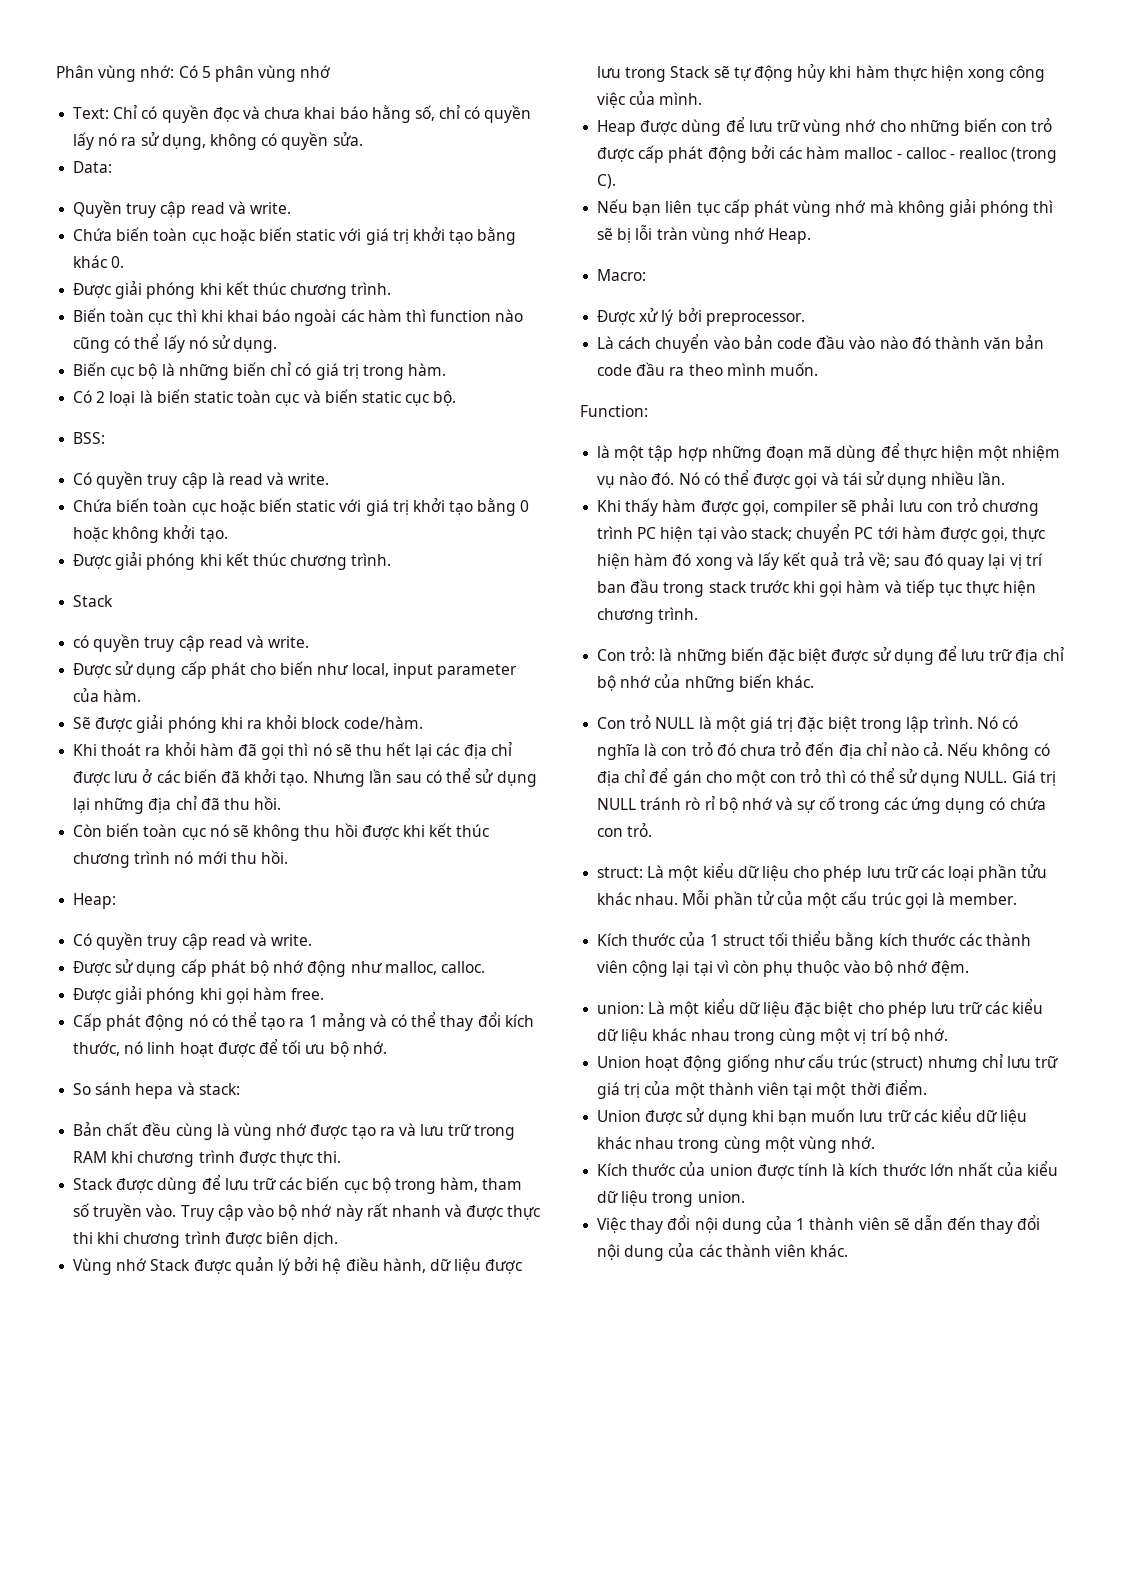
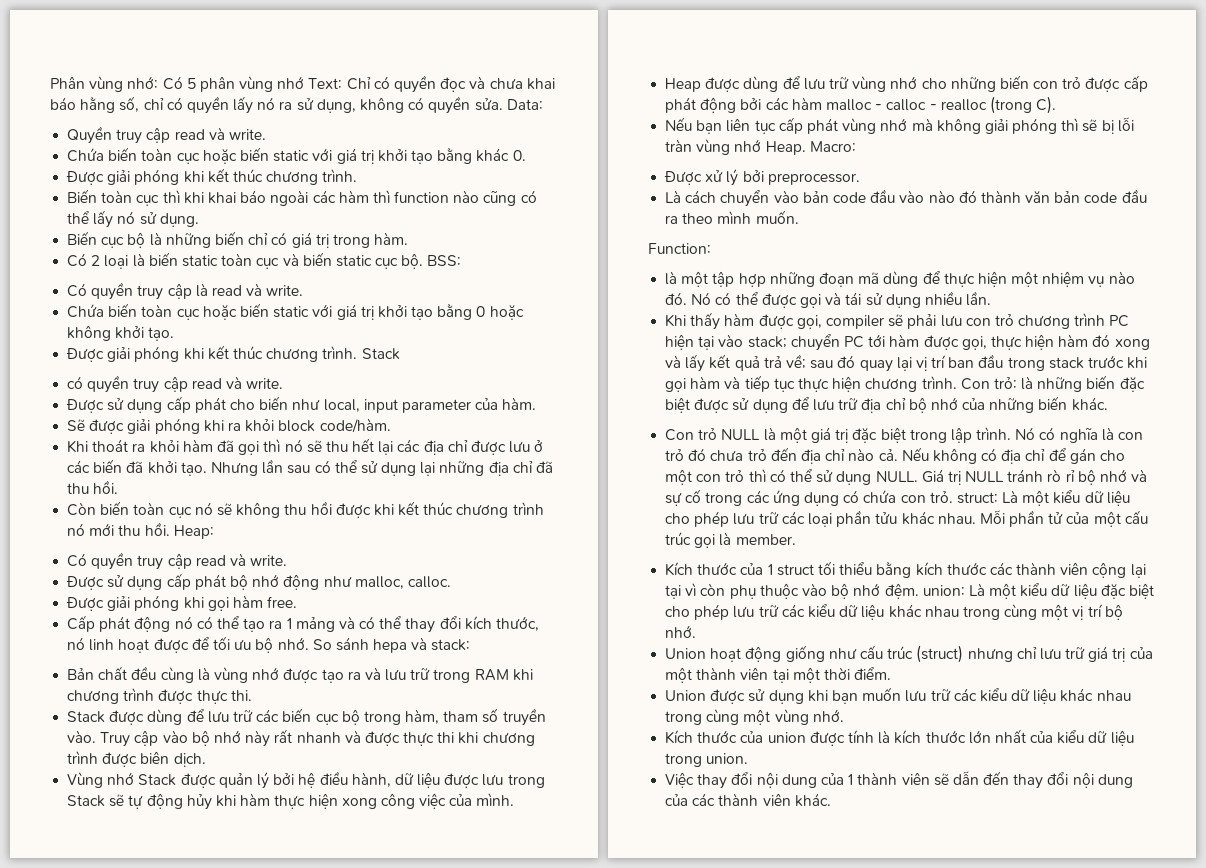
- Phân vùng nhớ: Có 5 phân vùng nhớ
- Text: Chỉ có quyền đọc và chưa khai báo hằng số, chỉ có quyền lấy nó ra sử dụng, không có quyền sửa.
- Data:
+ Phân vùng nhớ: Có 5 phân vùng nhớ Text: Chỉ có quyền đọc và chưa khai báo hằng số, chỉ có quyền lấy nó ra sử dụng, không có quyền sửa. Data:
- Có 2 loại là biến static toàn cục và biến static cục bộ.
- BSS:
+ Có 2 loại là biến static toàn cục và biến static cục bộ. BSS:
  Chứa biến toàn cục hoặc biến static với giá trị khởi tạo bằng 0 hoặc không khởi tạo.
- Được giải phóng khi kết thúc chương trình.
- Stack
+ Được giải phóng khi kết thúc chương trình. Stack
- Còn biến toàn cục nó sẽ không thu hồi được khi kết thúc chương trình nó mới thu hồi.
- Heap:
+ Còn biến toàn cục nó sẽ không thu hồi được khi kết thúc chương trình nó mới thu hồi. Heap:
- Cấp phát động nó có thể tạo ra 1 mảng và có thể thay đổi kích thước, nó linh hoạt được để tối ưu bộ nhớ.
- So sánh hepa và stack:
+ Cấp phát động nó có thể tạo ra 1 mảng và có thể thay đổi kích thước, nó linh hoạt được để tối ưu bộ nhớ. So sánh hepa và stack:
- Nếu bạn liên tục cấp phát vùng nhớ mà không giải phóng thì sẽ bị lỗi tràn vùng nhớ Heap.
- Macro:
+ Nếu bạn liên tục cấp phát vùng nhớ mà không giải phóng thì sẽ bị lỗi tràn vùng nhớ Heap. Macro:
- sau đó quay lại vị trí ban đầu trong stack trước khi gọi hàm và tiếp tục thực hiện chương trình.
- Con trỏ:
+ sau đó quay lại vị trí ban đầu trong stack trước khi gọi hàm và tiếp tục thực hiện chương trình. Con trỏ:
- Giá trị NULL tránh rò rỉ bộ nhớ và sự cố trong các ứng dụng có chứa con trỏ.
- struct: Là một kiểu dữ liệu cho phép lưu trữ các loại phần tửu khác nhau.
+ Giá trị NULL tránh rò rỉ bộ nhớ và sự cố trong các ứng dụng có chứa con trỏ. struct: Là một kiểu dữ liệu cho phép lưu trữ các loại phần tửu khác nhau.
- Kích thước của 1 struct tối thiểu bằng kích thước các thành viên cộng lại tại vì còn phụ thuộc vào bộ nhớ đệm.
- union: Là một kiểu dữ liệu đặc biệt cho phép lưu trữ các kiểu dữ liệu khác nhau trong cùng một vị trí bộ nhớ.
+ Kích thước của 1 struct tối thiểu bằng kích thước các thành viên cộng lại tại vì còn phụ thuộc vào bộ nhớ đệm. union: Là một kiểu dữ liệu đặc biệt cho phép lưu trữ các kiểu dữ liệu khác nhau trong cùng một vị trí bộ nhớ.

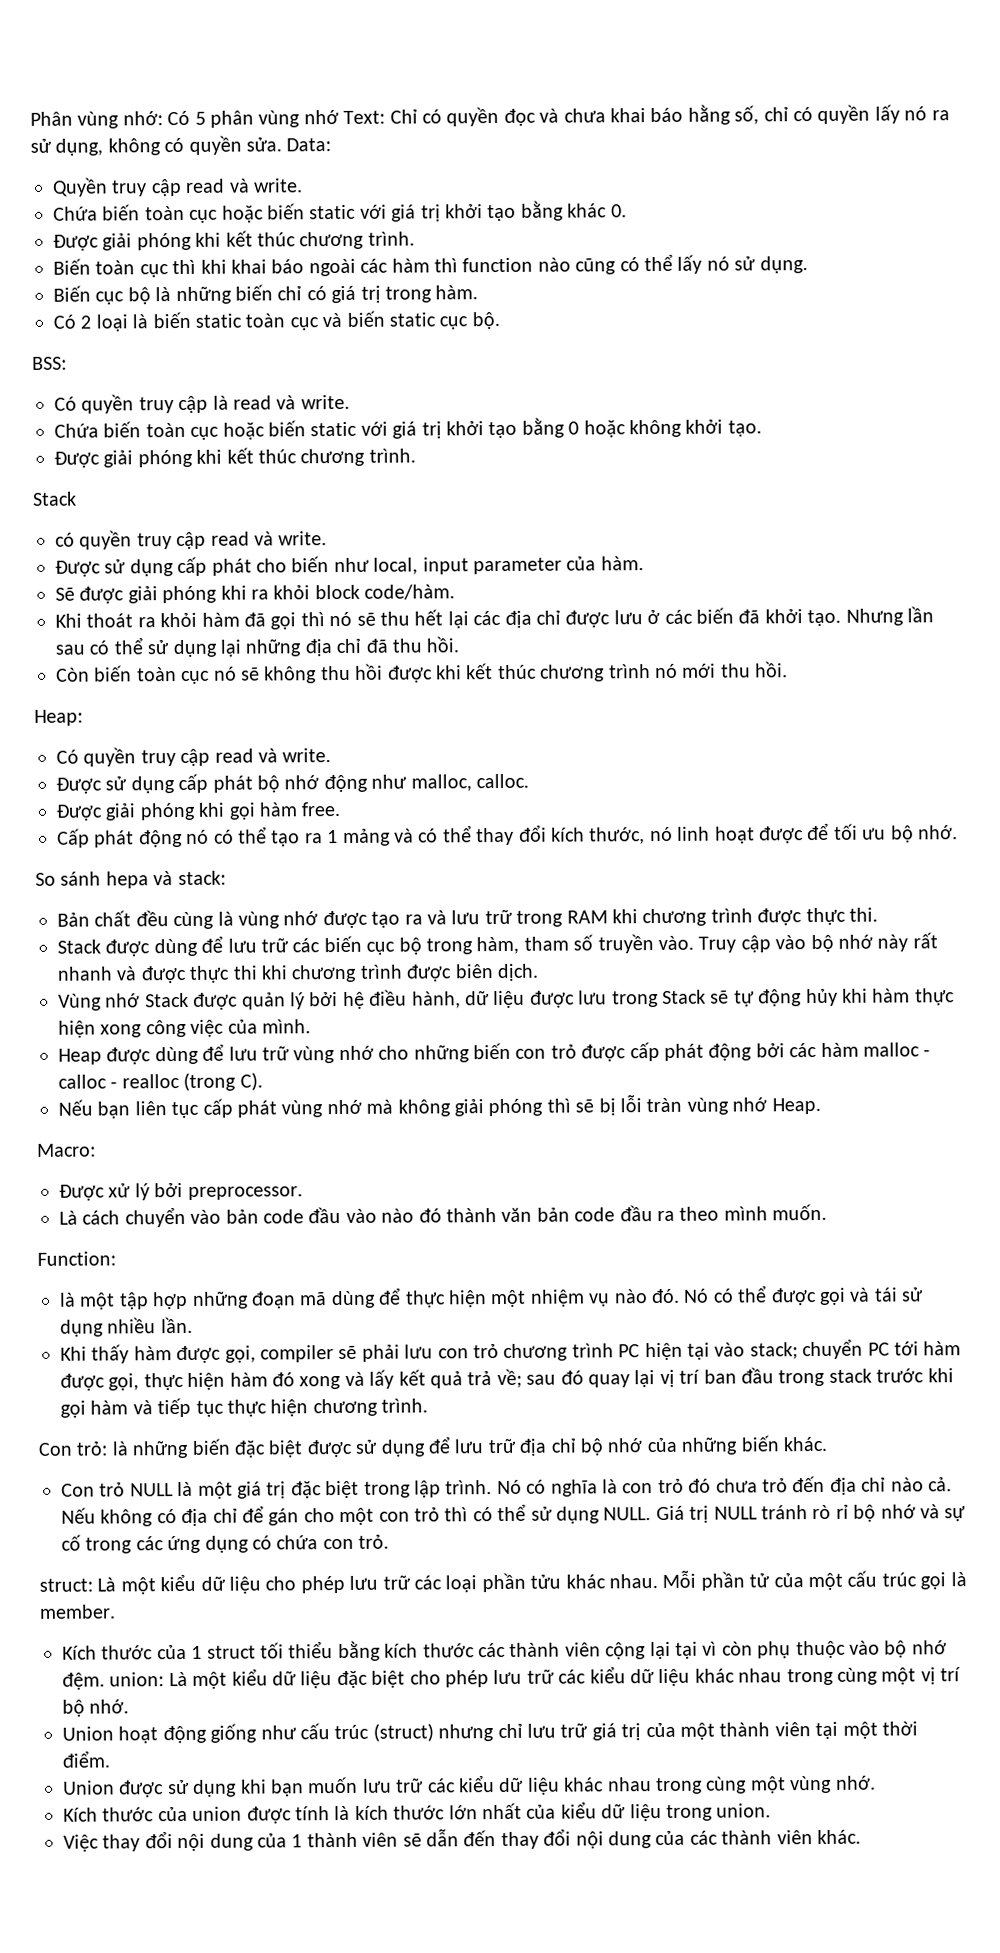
- Có 2 loại là biến static toàn cục và biến static cục bộ. BSS:
+ Có 2 loại là biến static toàn cục và biến static cục bộ.
+ BSS:
  Chứa biến toàn cục hoặc biến static với giá trị khởi tạo bằng 0 hoặc không khởi tạo.
- Được giải phóng khi kết thúc chương trình. Stack
+ Được giải phóng khi kết thúc chương trình.
+ Stack
- Còn biến toàn cục nó sẽ không thu hồi được khi kết thúc chương trình nó mới thu hồi. Heap:
+ Còn biến toàn cục nó sẽ không thu hồi được khi kết thúc chương trình nó mới thu hồi.
+ Heap:
- Cấp phát động nó có thể tạo ra 1 mảng và có thể thay đổi kích thước, nó linh hoạt được để tối ưu bộ nhớ. So sánh hepa và stack:
+ Cấp phát động nó có thể tạo ra 1 mảng và có thể thay đổi kích thước, nó linh hoạt được để tối ưu bộ nhớ.
+ So sánh hepa và stack:
- Nếu bạn liên tục cấp phát vùng nhớ mà không giải phóng thì sẽ bị lỗi tràn vùng nhớ Heap. Macro:
+ Nếu bạn liên tục cấp phát vùng nhớ mà không giải phóng thì sẽ bị lỗi tràn vùng nhớ Heap.
+ Macro:
- sau đó quay lại vị trí ban đầu trong stack trước khi gọi hàm và tiếp tục thực hiện chương trình. Con trỏ:
+ sau đó quay lại vị trí ban đầu trong stack trước khi gọi hàm và tiếp tục thực hiện chương trình.
+ Con trỏ:
- Giá trị NULL tránh rò rỉ bộ nhớ và sự cố trong các ứng dụng có chứa con trỏ. struct: Là một kiểu dữ liệu cho phép lưu trữ các loại phần tửu khác nhau.
+ Giá trị NULL tránh rò rỉ bộ nhớ và sự cố trong các ứng dụng có chứa con trỏ.
+ struct: Là một kiểu dữ liệu cho phép lưu trữ các loại phần tửu khác nhau.

